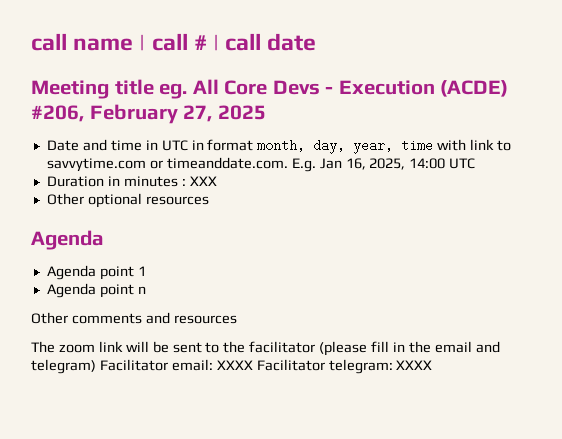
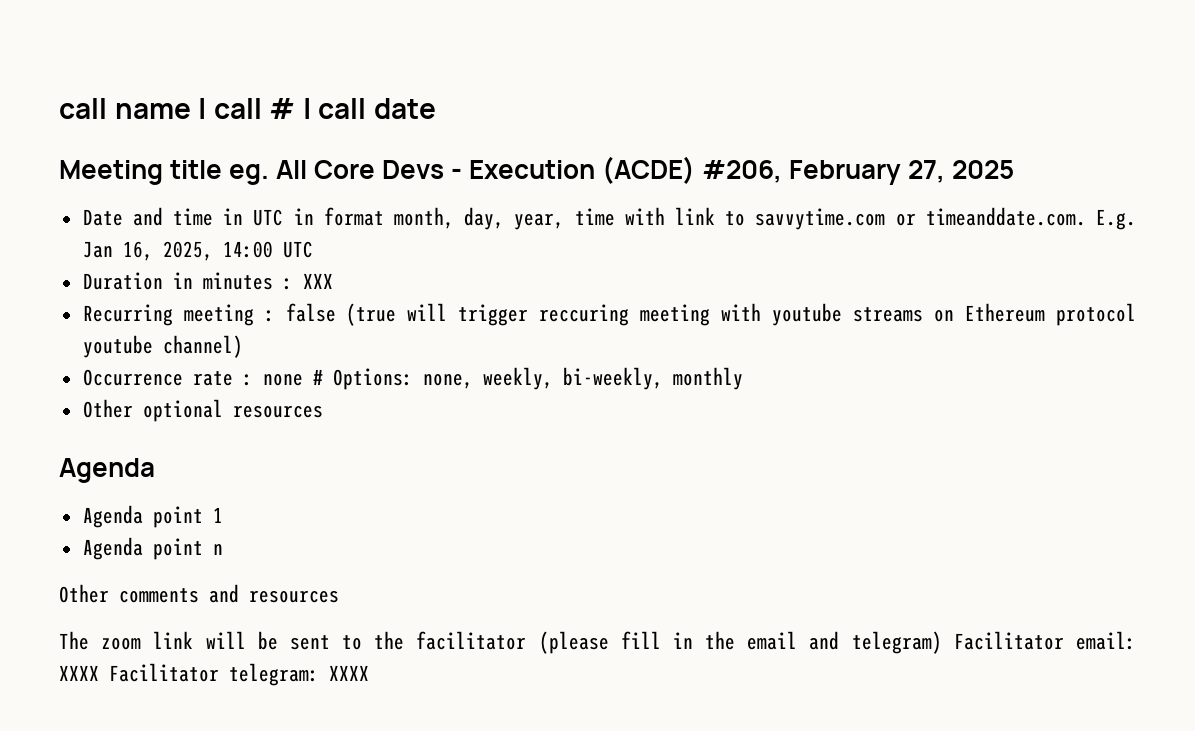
+ Recurring meeting : false (true will trigger reccuring meeting with youtube streams on Ethereum protocol youtube channel)
+ Occurrence rate : none # Options: none, weekly, bi-weekly, monthly

